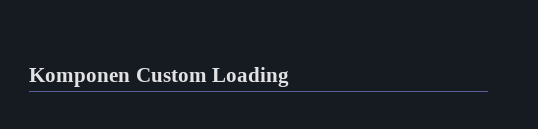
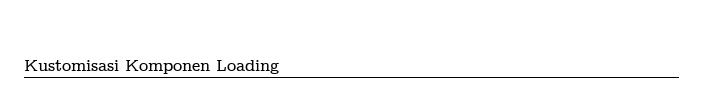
- Komponen Custom Loading
+ Kustomisasi Komponen Loading

